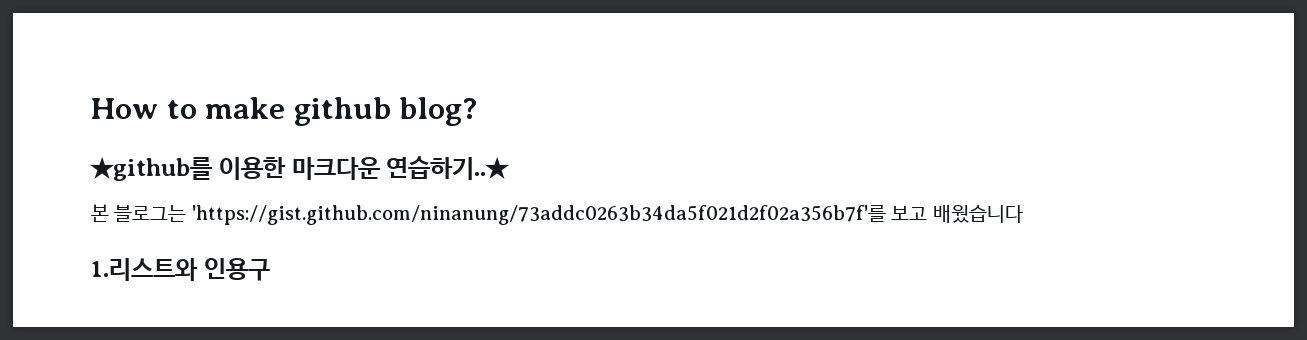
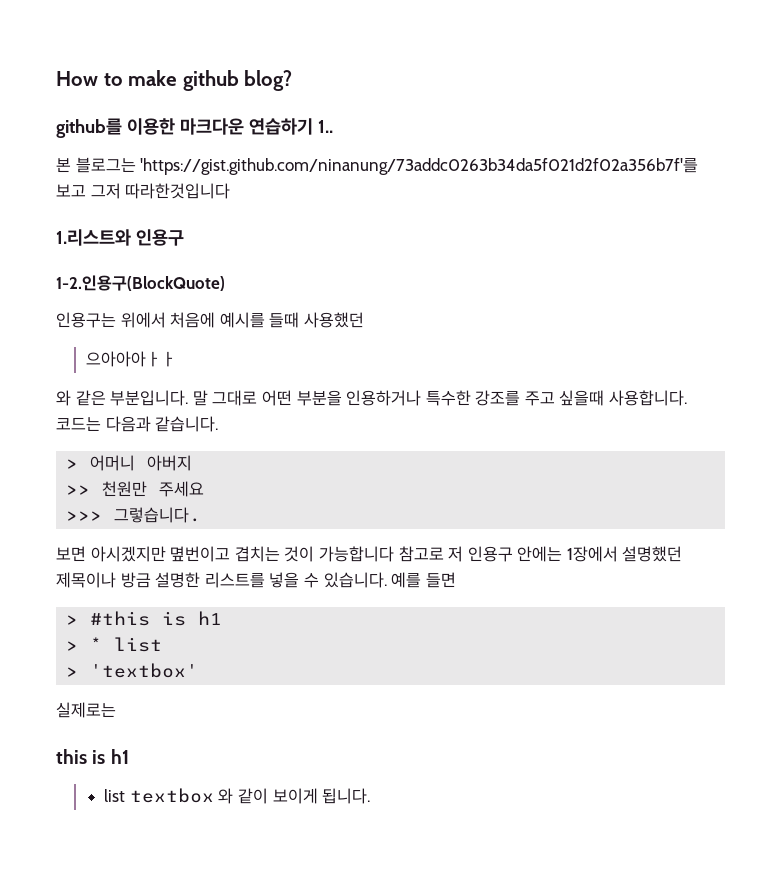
- ★github를 이용한 마크다운 연습하기..★
+ github를 이용한 마크다운 연습하기 1..
- 본 블로그는 'https://gist.github.com/ninanung/73addc0263b34da5f021d2f02a356b7f'를 보고 배웠습니다
+ 본 블로그는 'https://gist.github.com/ninanung/73addc0263b34da5f021d2f02a356b7f'를 보고 그저 따라한것입니다
+ 1-2.인용구(BlockQuote)
+ 인용구는 위에서 처음에 예시를 들때 사용했던
+ 으아아아ㅏㅏ
+ 와 같은 부분입니다. 말 그대로 어떤 부분을 인용하거나 특수한 강조를 주고 싶을때 사용합니다. 코드는 다음과 같습니다.
+ > 어머니 아버지
+ >> 천원만 주세요
+ >>> 그렇습니다.
+ 보면 아시겠지만 몊번이고 겹치는 것이 가능합니다 참고로 저 인용구 안에는 1장에서 설명했던 제목이나 방금 설명한 리스트를 넣을 수 있습니다. 예를 들면
+ > #this is h1
+ > * list
+ > 'textbox'
+ 실제로는
+ this is h1
+ list textbox 와 같이 보이게 됩니다.

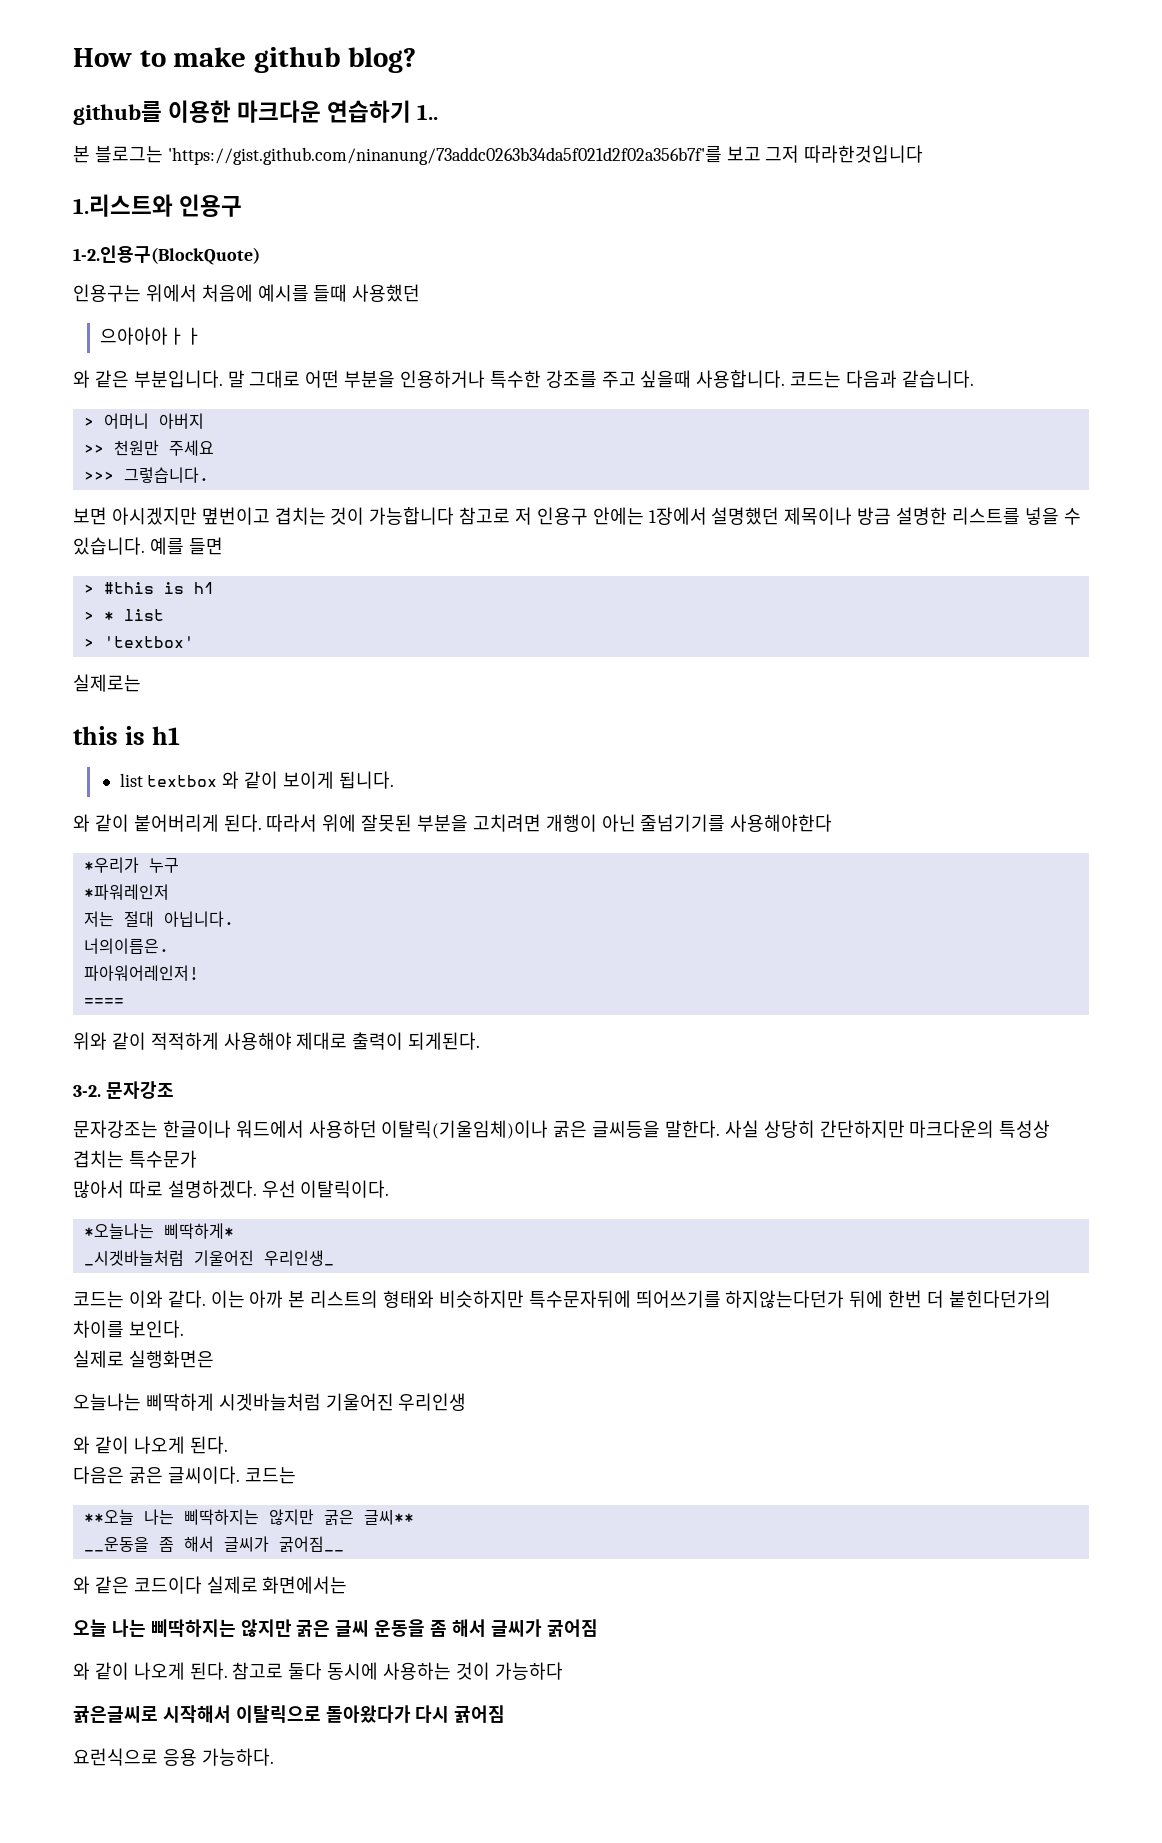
+ 와 같이 붙어버리게 된다. 따라서 위에 잘못된 부분을 고치려면 개행이 아닌 줄넘기기를 사용해야한다
+ *우리가 누구
+ *파워레인저
+ 저는 절대 아닙니다.
+ 너의이름은.
+ 파아워어레인저!
+ ====
+ 위와 같이 적적하게 사용해야 제대로 출력이 되게된다.
+ 3-2. 문자강조
+ 문자강조는 한글이나 워드에서 사용하던 이탈릭(기울임체)이나 굵은 글씨등을 말한다. 사실 상당히 간단하지만 마크다운의 특성상 겹치는 특수문가
+ 많아서 따로 설명하겠다. 우선 이탈릭이다.
+ *오늘나는 삐딱하게*
+ _시겟바늘처럼 기울어진 우리인생_
+ 코드는 이와 같다. 이는 아까 본 리스트의 형태와 비슷하지만 특수문자뒤에 띄어쓰기를 하지않는다던가 뒤에 한번 더 붙힌다던가의 차이를 보인다.
+ 실제로 실행화면은
+ 오늘나는 삐딱하게 시겟바늘처럼 기울어진 우리인생
+ 와 같이 나오게 된다.
+ 다음은 굵은 글씨이다. 코드는
+ **오늘 나는 삐딱하지는 않지만 굵은 글씨**
+ __운동을 좀 해서 글씨가 굵어짐__
+ 와 같은 코드이다 실제로 화면에서는
+ 오늘 나는 삐딱하지는 않지만 굵은 글씨 운동을 좀 해서 글씨가 굵어짐
+ 와 같이 나오게 된다. 참고로 둘다 동시에 사용하는 것이 가능하다
+ 귥은글씨로 시작해서 이탈릭으로 돌아왔다가 다시 귥어짐
+ 요런식으로 응용 가능하다.

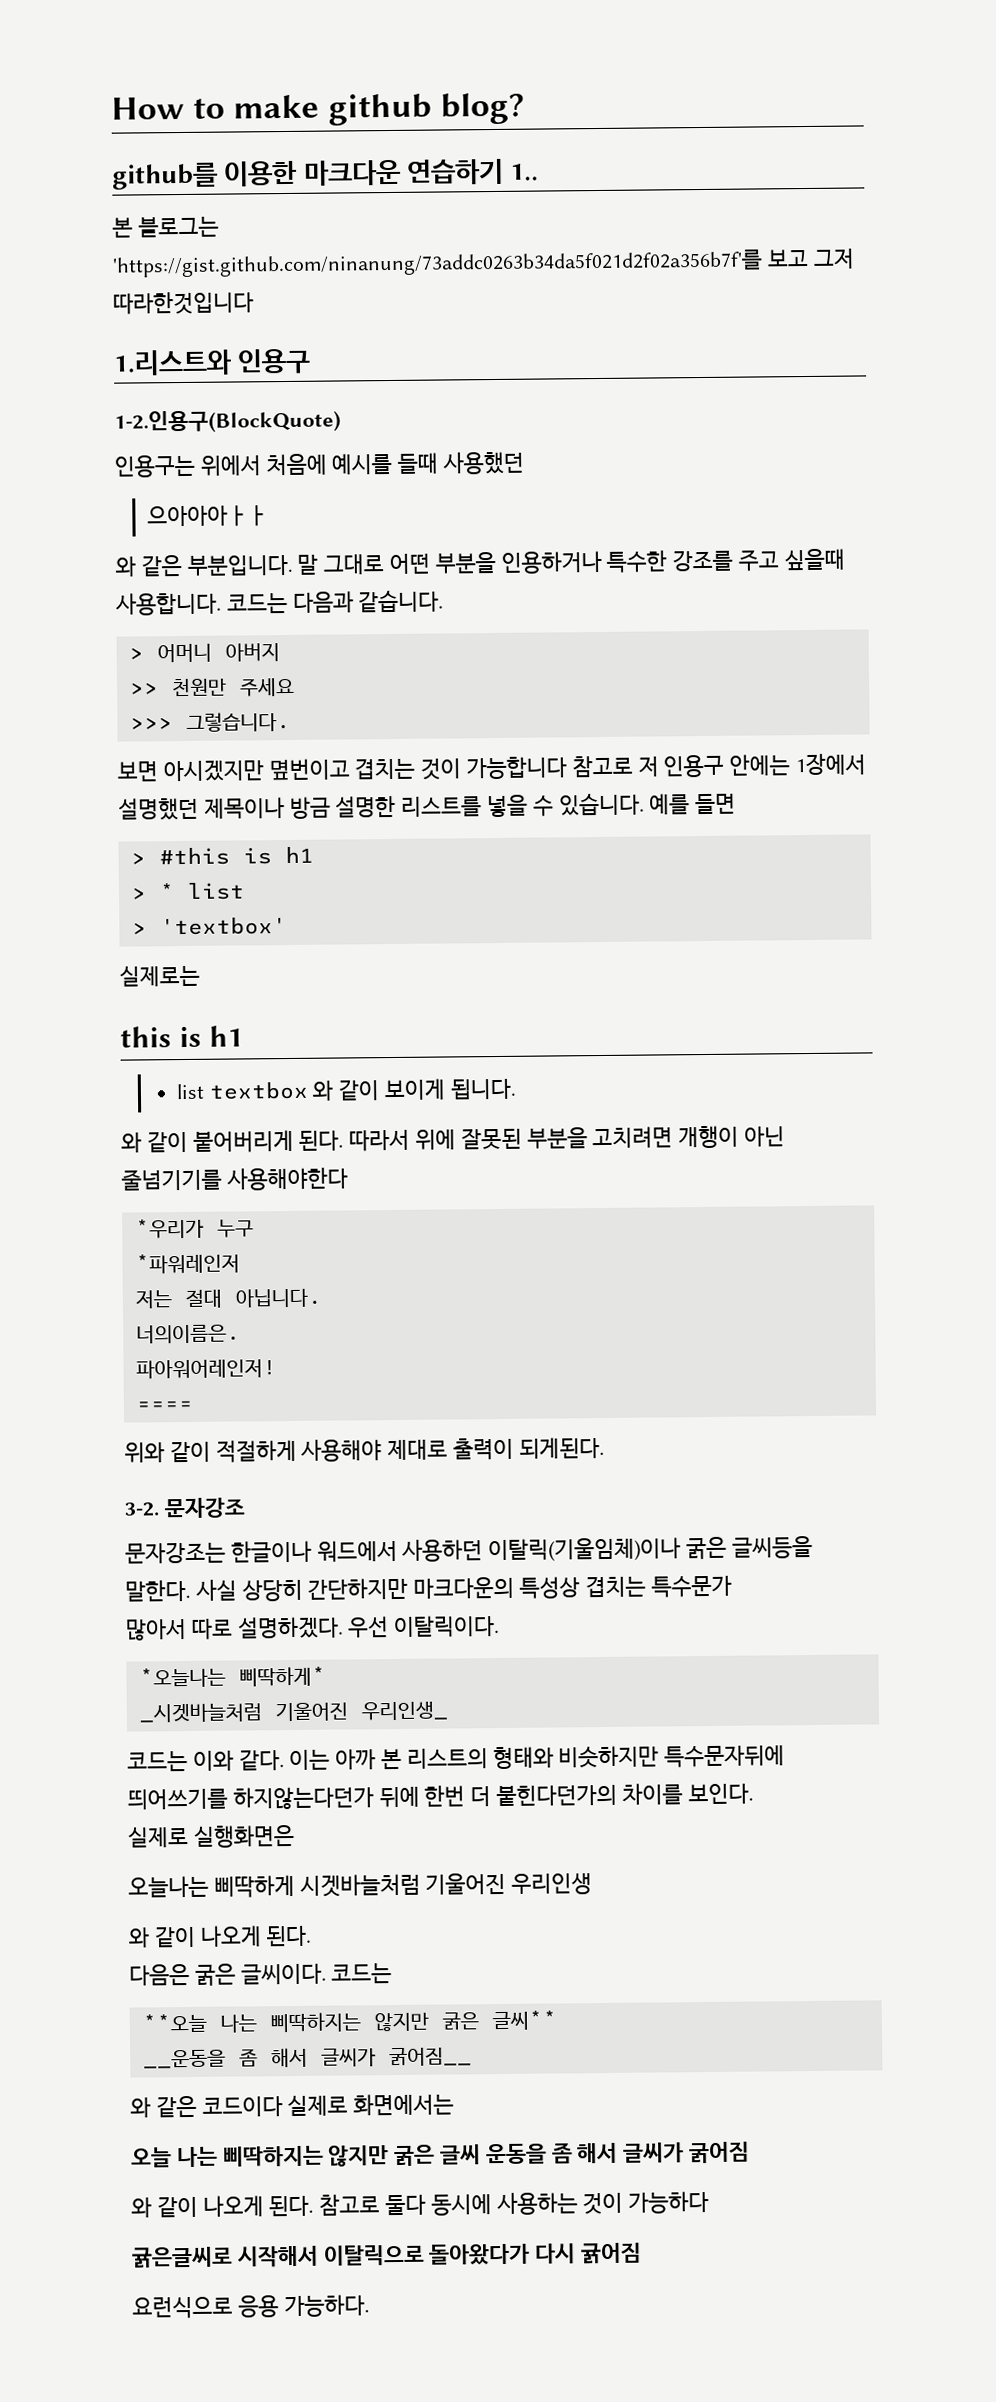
- 위와 같이 적적하게 사용해야 제대로 출력이 되게된다.
+ 위와 같이 적절하게 사용해야 제대로 출력이 되게된다.

